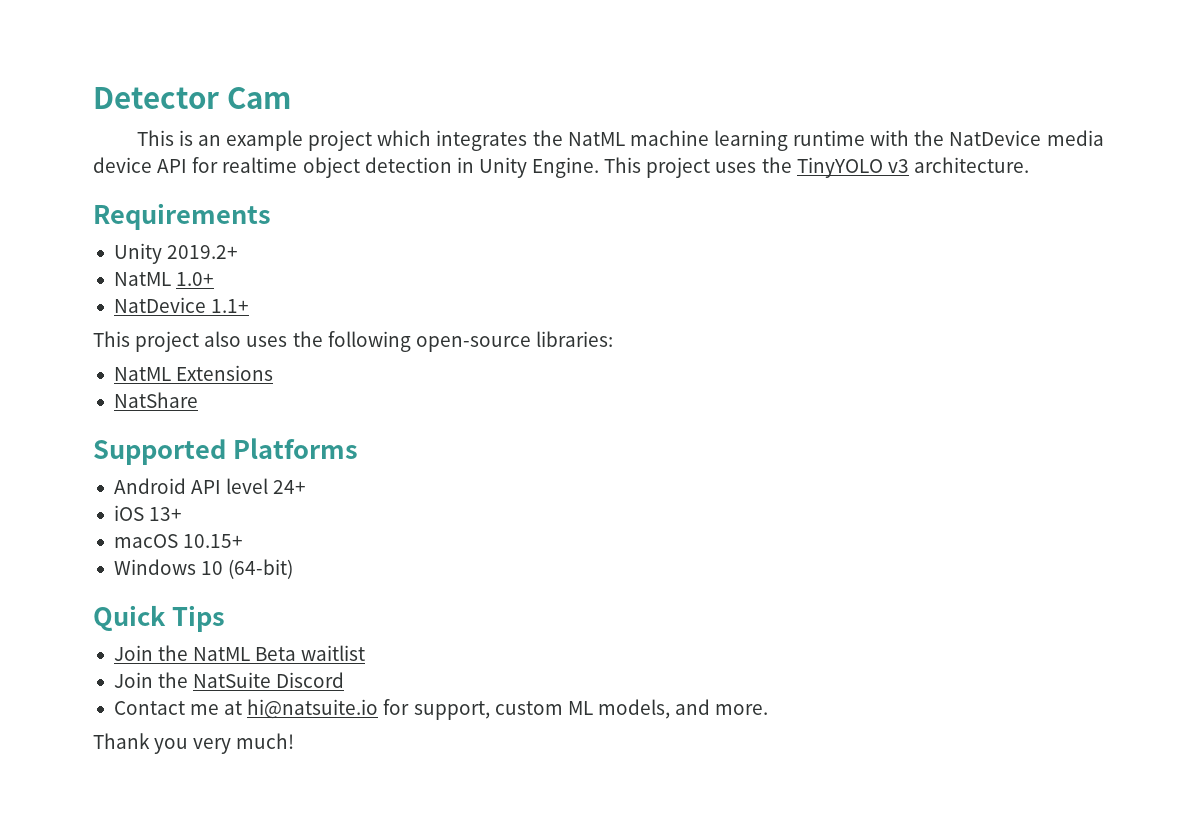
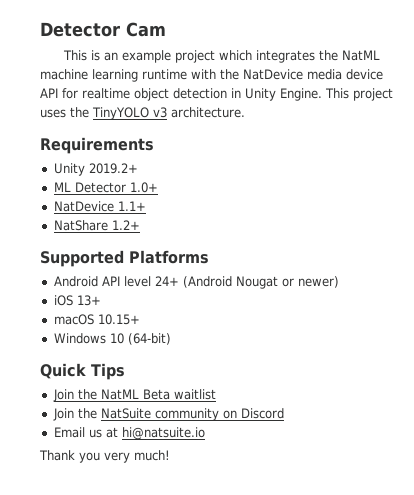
- NatML 1.0+
+ ML Detector 1.0+
- This project also uses the following open-source libraries:
- NatML Extensions
- NatShare
+ NatShare 1.2+
- Android API level 24+
+ Android API level 24+ (Android Nougat or newer)
- Join the NatSuite Discord
+ Join the NatSuite community on Discord
- Contact me at hi@natsuite.io for support, custom ML models, and more.
+ Email us at hi@natsuite.io

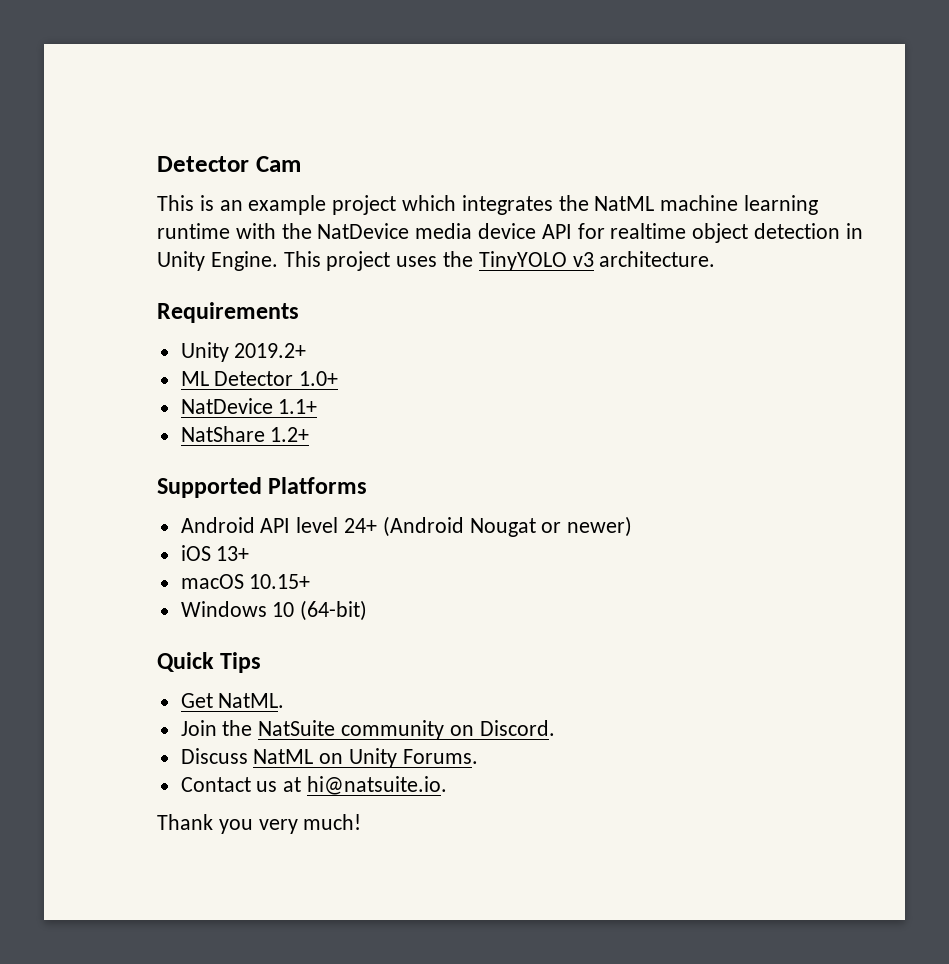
- Join the NatML Beta waitlist
+ Get NatML.
- Join the NatSuite community on Discord
- Email us at hi@natsuite.io
+ Join the NatSuite community on Discord.
+ Discuss NatML on Unity Forums.
+ Contact us at hi@natsuite.io.

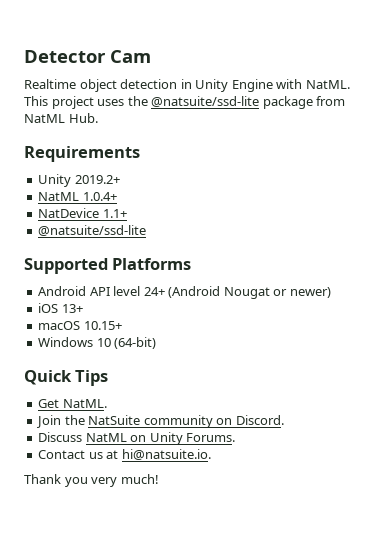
- This is an example project which integrates the NatML machine learning runtime with the NatDevice media device API for realtime object detection in Unity Engine.
+ Realtime object detection in Unity Engine with NatML.
- This project uses the TinyYOLO v3 architecture.
+ This project uses the @natsuite/ssd-lite package from NatML Hub.
- ML Detector 1.0+
+ NatML 1.0.4+
  NatDevice 1.1+
- NatShare 1.2+
+ @natsuite/ssd-lite

